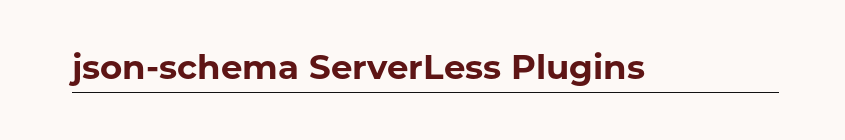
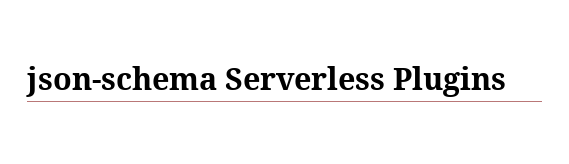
- json-schema ServerLess Plugins
+ json-schema Serverless Plugins

